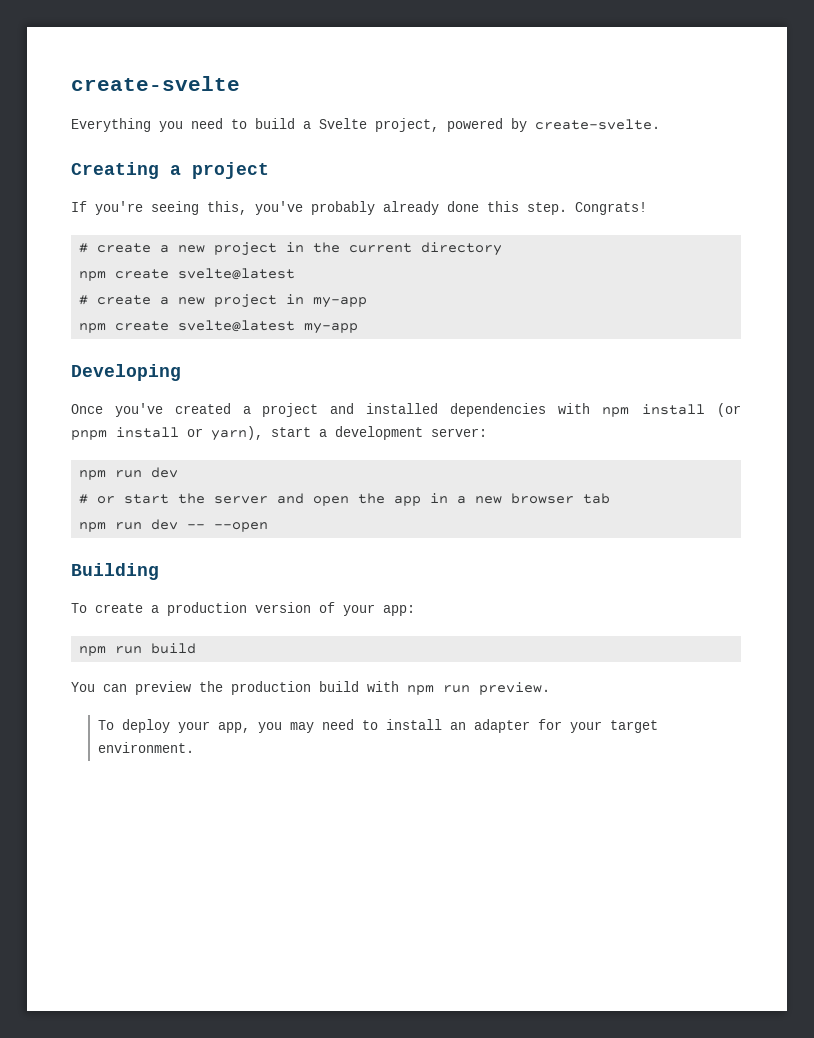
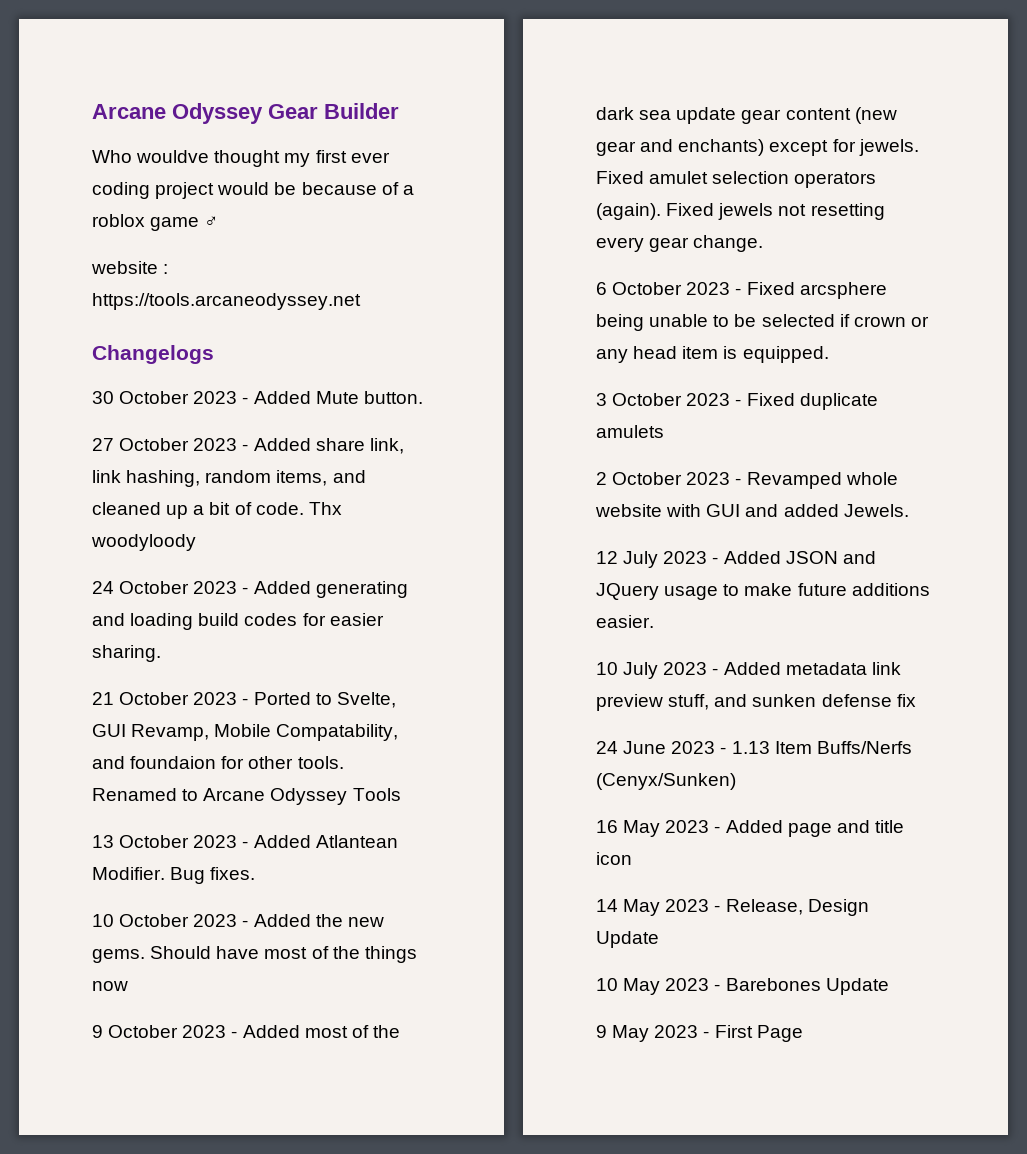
- create-svelte
- Everything you need to build a Svelte project, powered by create-svelte.
- Creating a project
- If you're seeing this, you've probably already done this step. Congrats!
- # create a new project in the current directory
- npm create svelte@latest
- # create a new project in my-app
- npm create svelte@latest my-app
- Developing
- Once you've created a project and installed dependencies with npm install (or pnpm install or yarn), start a development server:
- npm run dev
- # or start the server and open the app in a new browser tab
- npm run dev -- --open
- Building
- To create a production version of your app:
- npm run build
- You can preview the production build with npm run preview.
- To deploy your app, you may need to install an adapter for your target environment.
+ Arcane Odyssey Gear Builder
+ Who wouldve thought my first ever coding project would be because of a roblox game ♂
+ website : https://tools.arcaneodyssey.net
+ Changelogs
+ 30 October 2023 - Added Mute button.
+ 27 October 2023 - Added share link, link hashing, random items, and cleaned up a bit of code. Thx woodyloody
+ 24 October 2023 - Added generating and loading build codes for easier sharing.
+ 21 October 2023 - Ported to Svelte, GUI Revamp, Mobile Compatability, and foundaion for other tools. Renamed to Arcane Odyssey Tools
+ 13 October 2023 - Added Atlantean Modifier. Bug fixes.
+ 10 October 2023 - Added the new gems. Should have most of the things now
+ 9 October 2023 - Added most of the dark sea update gear content (new gear and enchants) except for jewels. Fixed amulet selection operators (again). Fixed jewels not resetting every gear change.
+ 6 October 2023 - Fixed arcsphere being unable to be selected if crown or any head item is equipped.
+ 3 October 2023 - Fixed duplicate amulets
+ 2 October 2023 - Revamped whole website with GUI and added Jewels.
+ 12 July 2023 - Added JSON and JQuery usage to make future additions easier.
+ 10 July 2023 - Added metadata link preview stuff, and sunken defense fix
+ 24 June 2023 - 1.13 Item Buffs/Nerfs (Cenyx/Sunken)
+ 16 May 2023 - Added page and title icon
+ 14 May 2023 - Release, Design Update
+ 10 May 2023 - Barebones Update
+ 9 May 2023 - First Page

